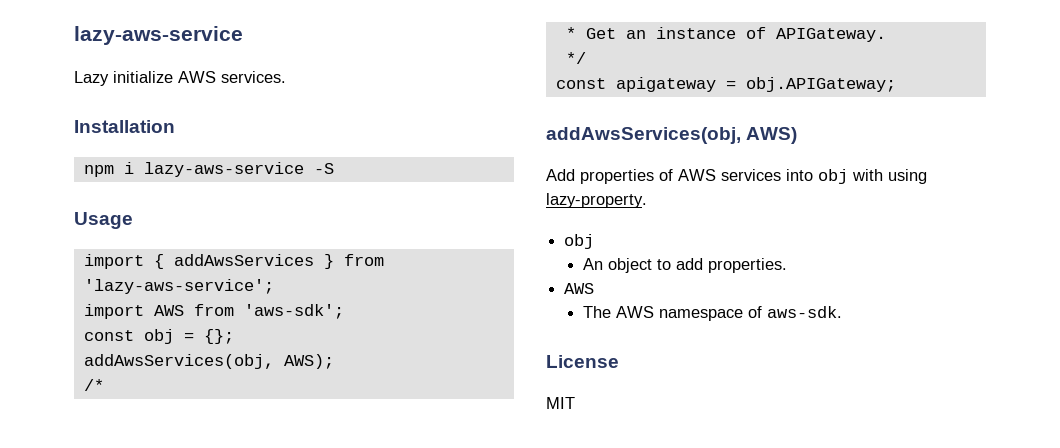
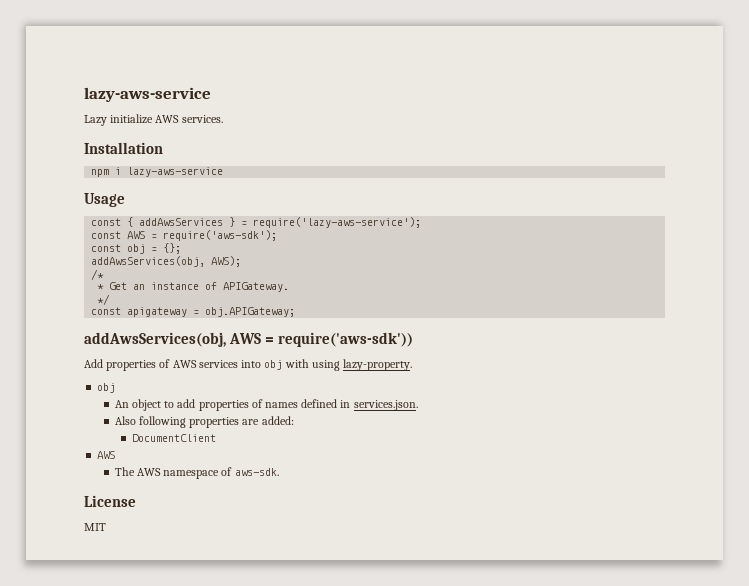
- npm i lazy-aws-service -S
+ npm i lazy-aws-service
- import { addAwsServices } from 'lazy-aws-service';
- import AWS from 'aws-sdk';
+ const { addAwsServices } = require('lazy-aws-service');
+ const AWS = require('aws-sdk');
- addAwsServices(obj, AWS)
+ addAwsServices(obj, AWS = require('aws-sdk'))
- An object to add properties.
+ An object to add properties of names defined in services.json.
+ Also following properties are added:
+ DocumentClient

